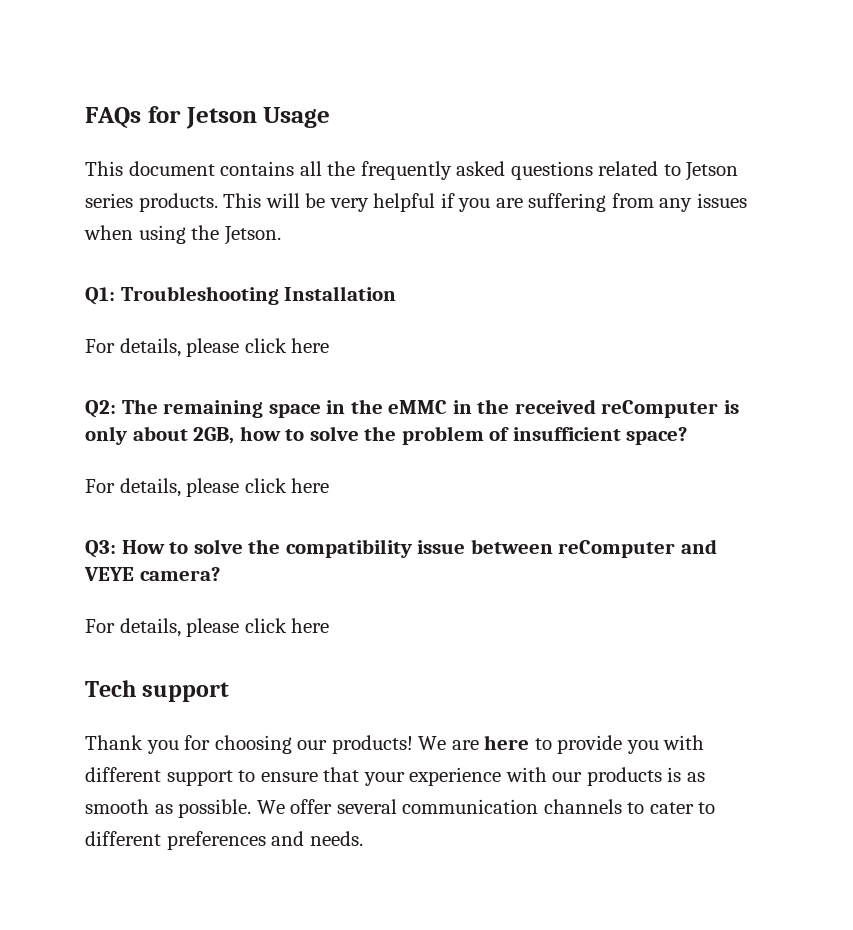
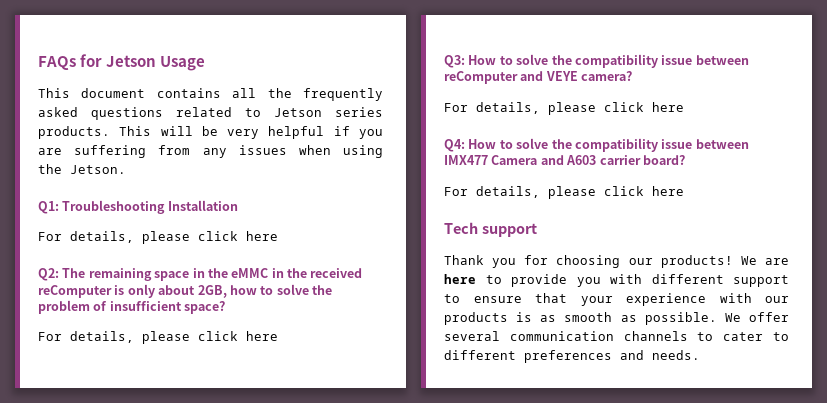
+ Q4: How to solve the compatibility issue between IMX477 Camera and A603 carrier board?
+ For details, please click here

